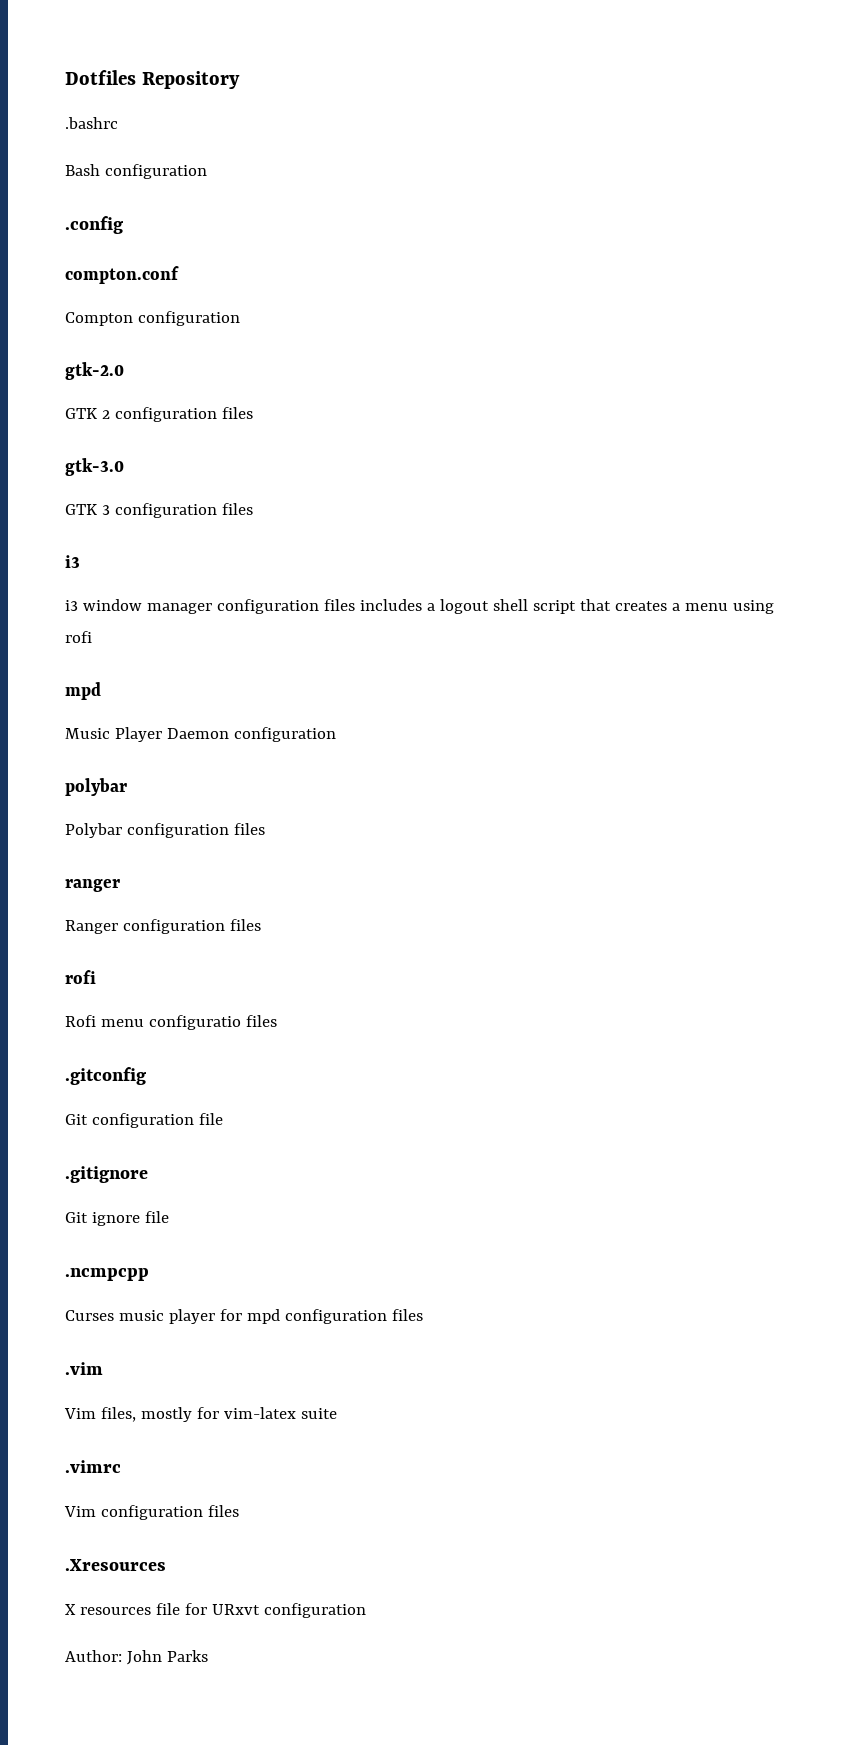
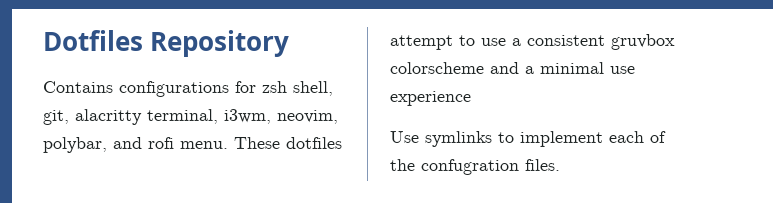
- .bashrc
- Bash configuration
- .config
- compton.conf
- Compton configuration
- gtk-2.0
- GTK 2 configuration files
- gtk-3.0
- GTK 3 configuration files
- i3
- i3 window manager configuration files includes a logout shell script that creates a menu using rofi
- mpd
- Music Player Daemon configuration
- polybar
- Polybar configuration files
- ranger
- Ranger configuration files
- rofi
- Rofi menu configuratio files
- .gitconfig
- Git configuration file
- .gitignore
- Git ignore file
- .ncmpcpp
- Curses music player for mpd configuration files
- .vim
- Vim files, mostly for vim-latex suite
- .vimrc
- Vim configuration files
- .Xresources
- X resources file for URxvt configuration
- Author: John Parks
+ Contains configurations for zsh shell, git, alacritty terminal, i3wm, neovim, polybar, and rofi menu. These dotfiles attempt to use a consistent gruvbox colorscheme and a minimal use experience
+ Use symlinks to implement each of the confugration files.

